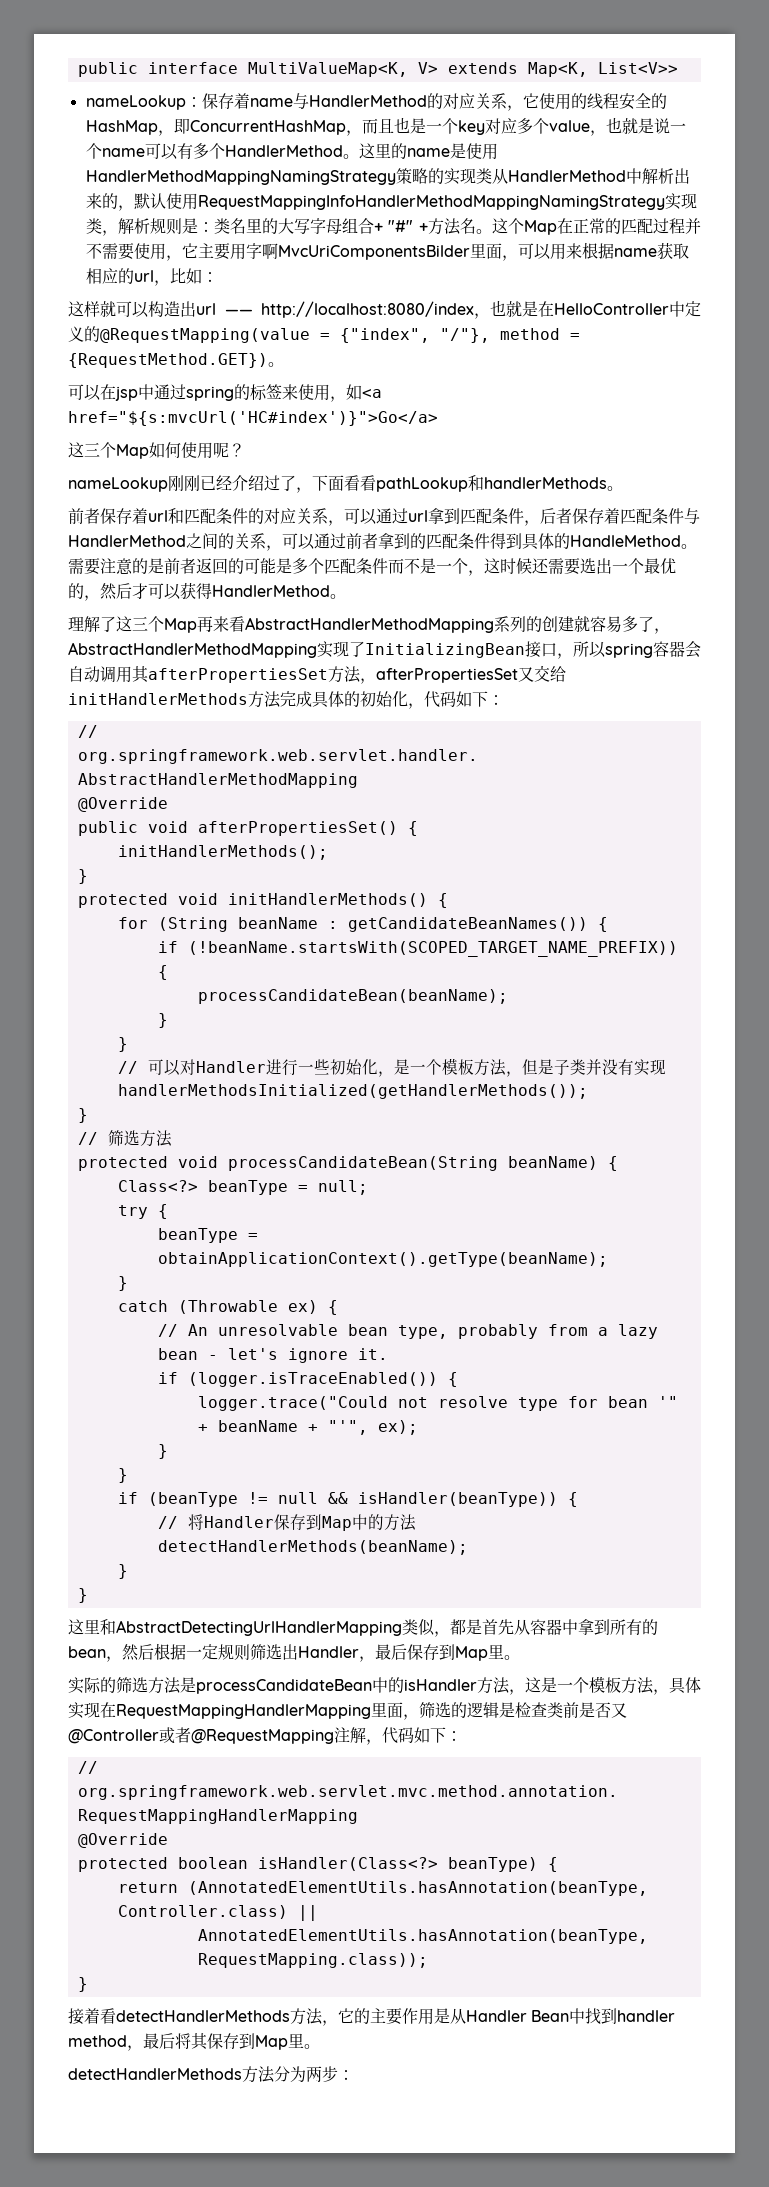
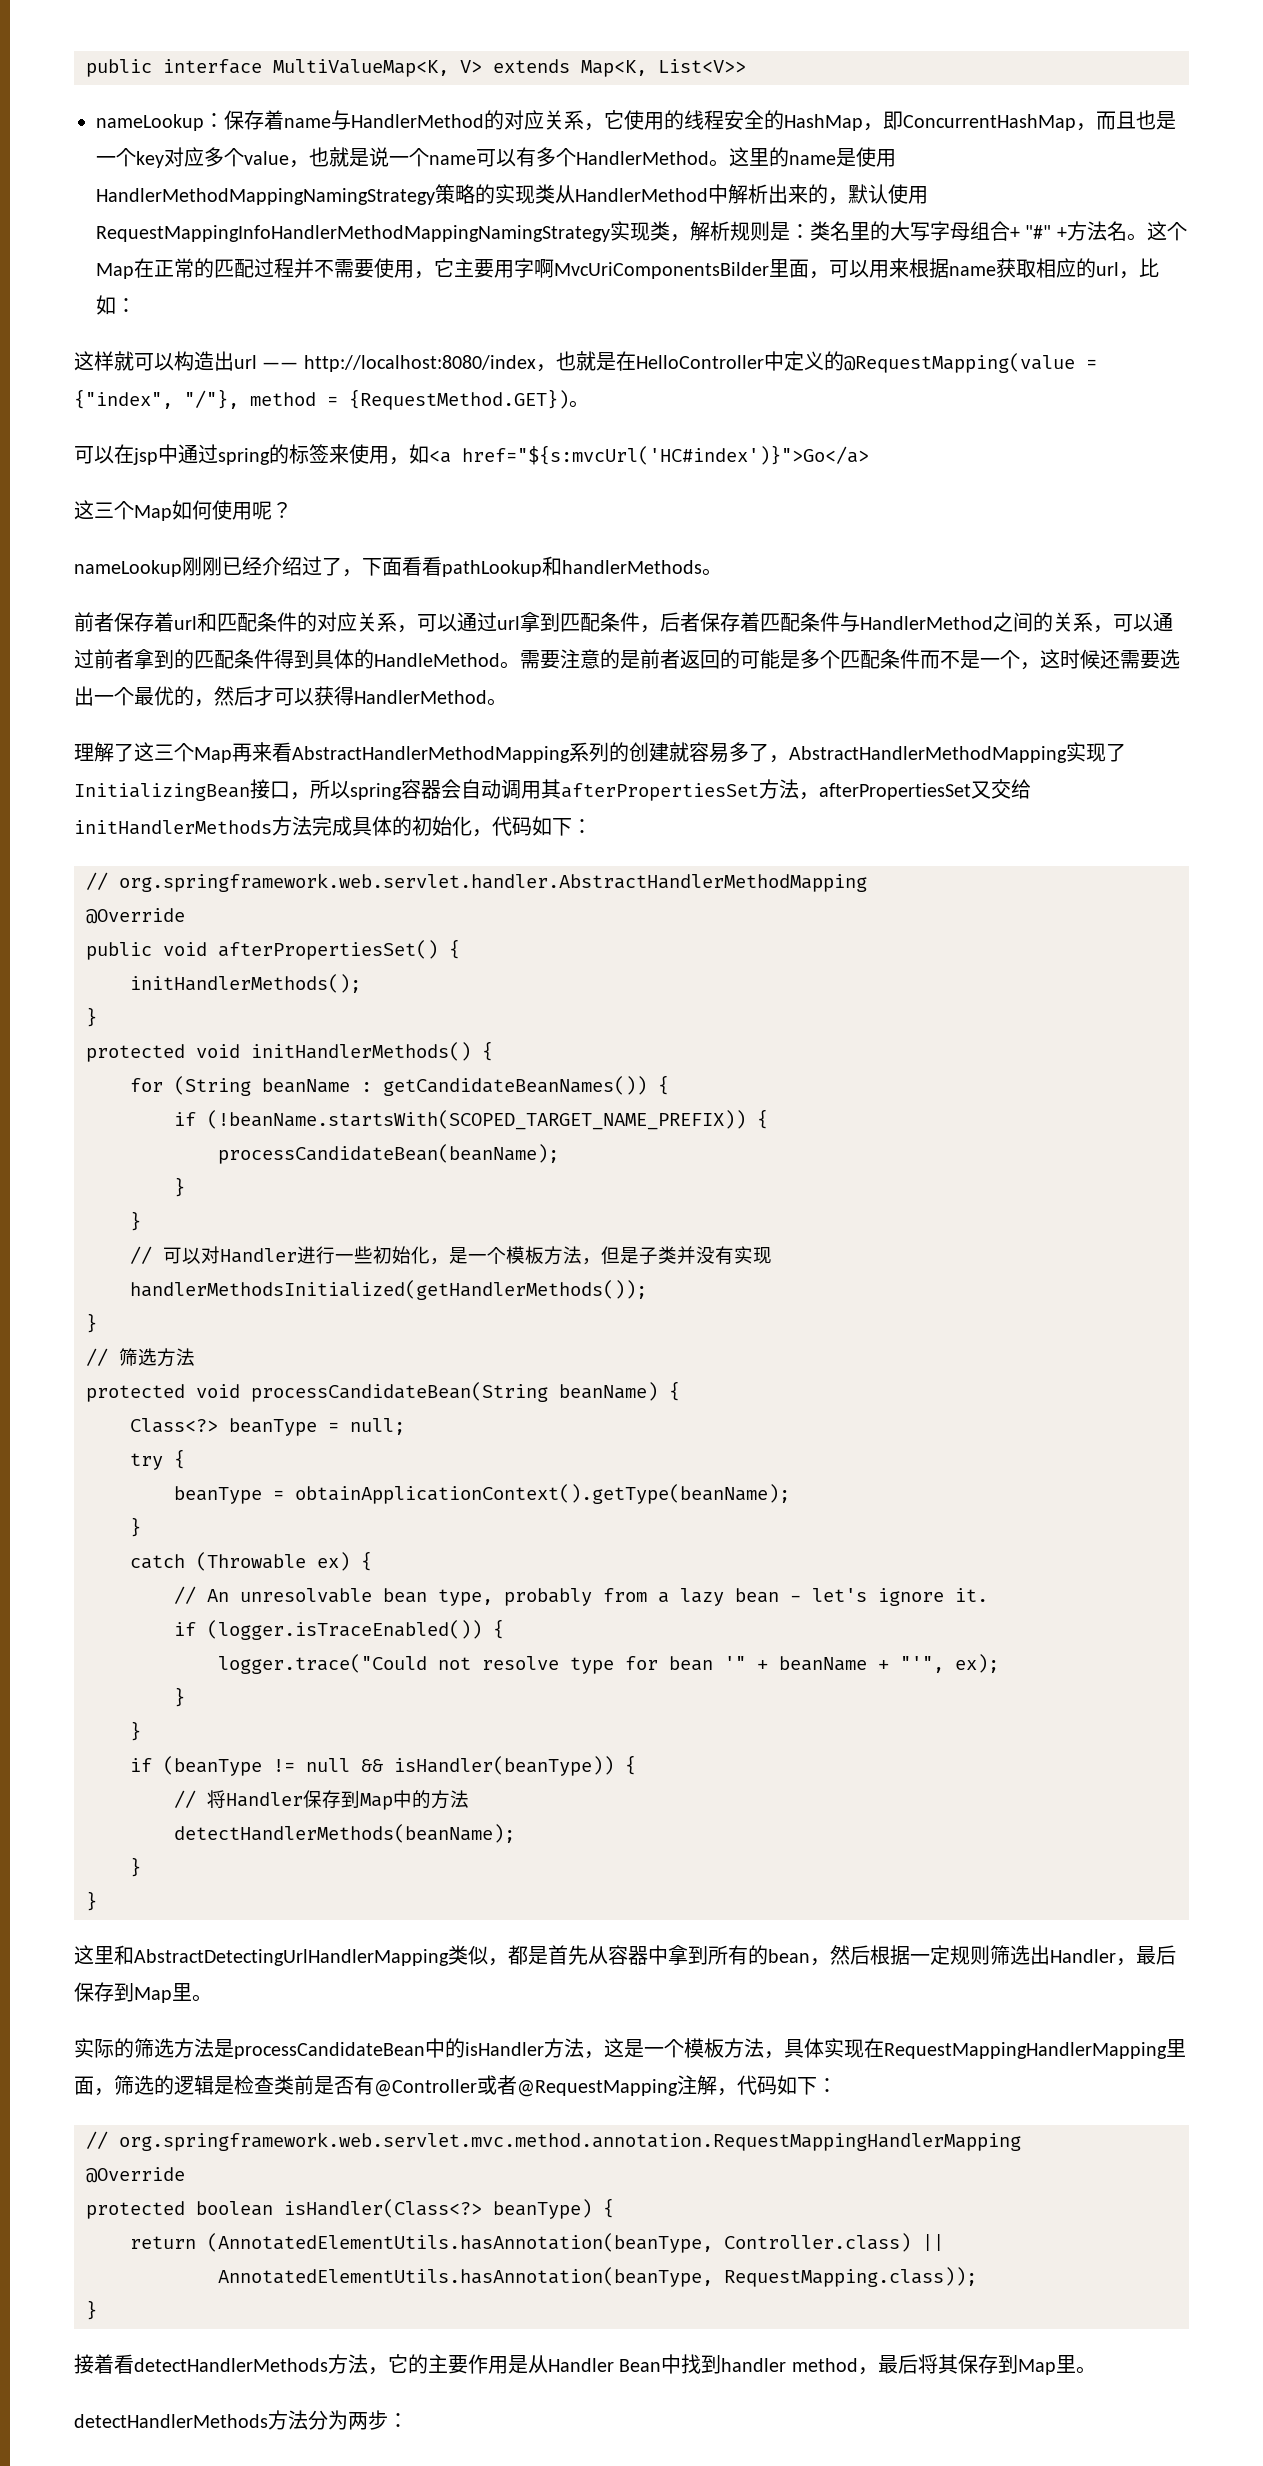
- 实际的筛选方法是processCandidateBean中的isHandler方法，这是一个模板方法，具体实现在RequestMappingHandlerMapping里面，筛选的逻辑是检查类前是否又@Controller或者@RequestMapping注解，代码如下：
+ 实际的筛选方法是processCandidateBean中的isHandler方法，这是一个模板方法，具体实现在RequestMappingHandlerMapping里面，筛选的逻辑是检查类前是否有@Controller或者@RequestMapping注解，代码如下：

